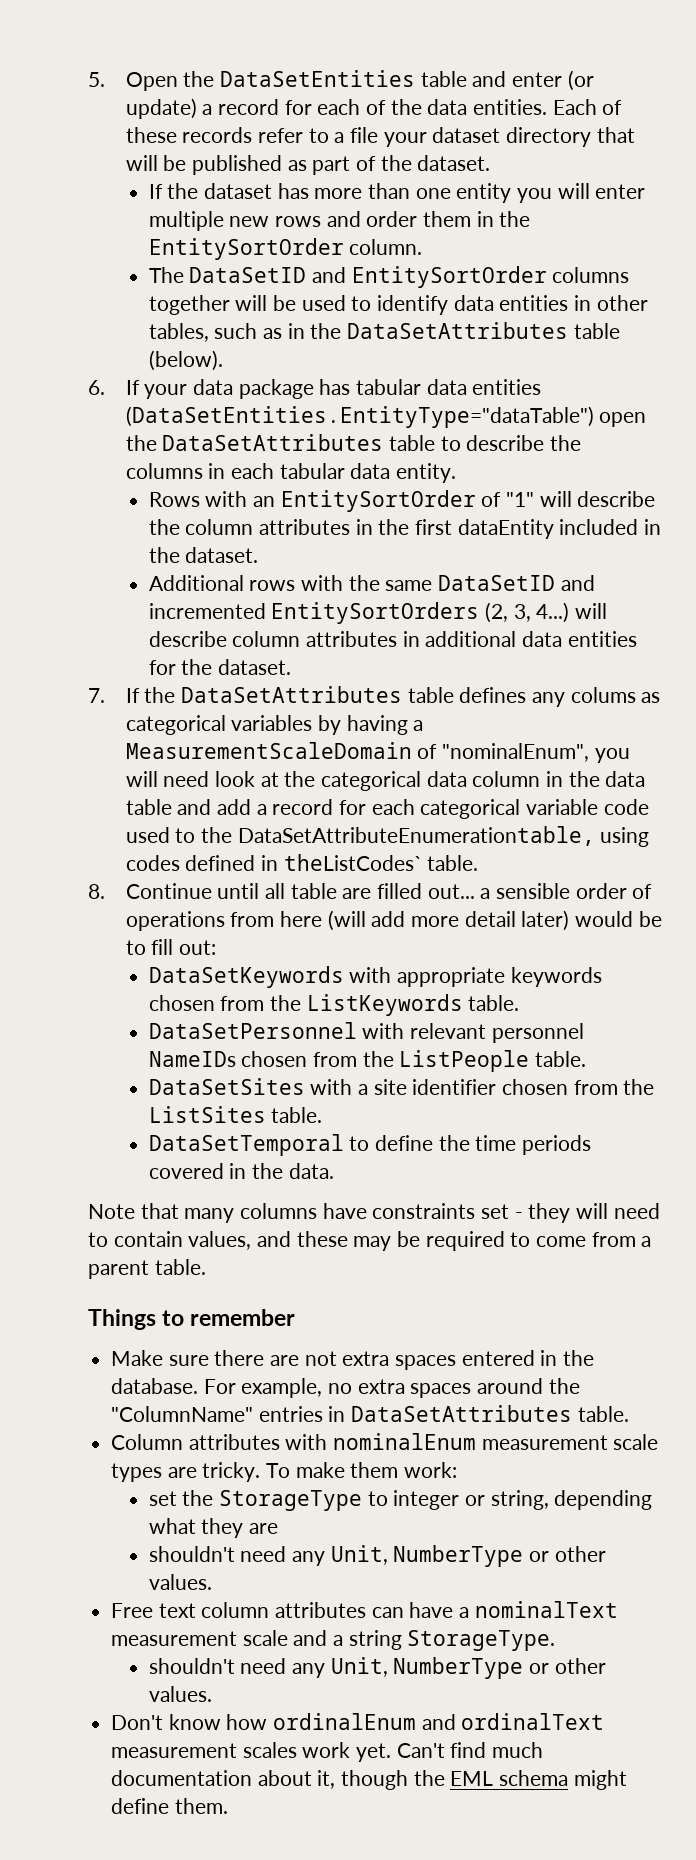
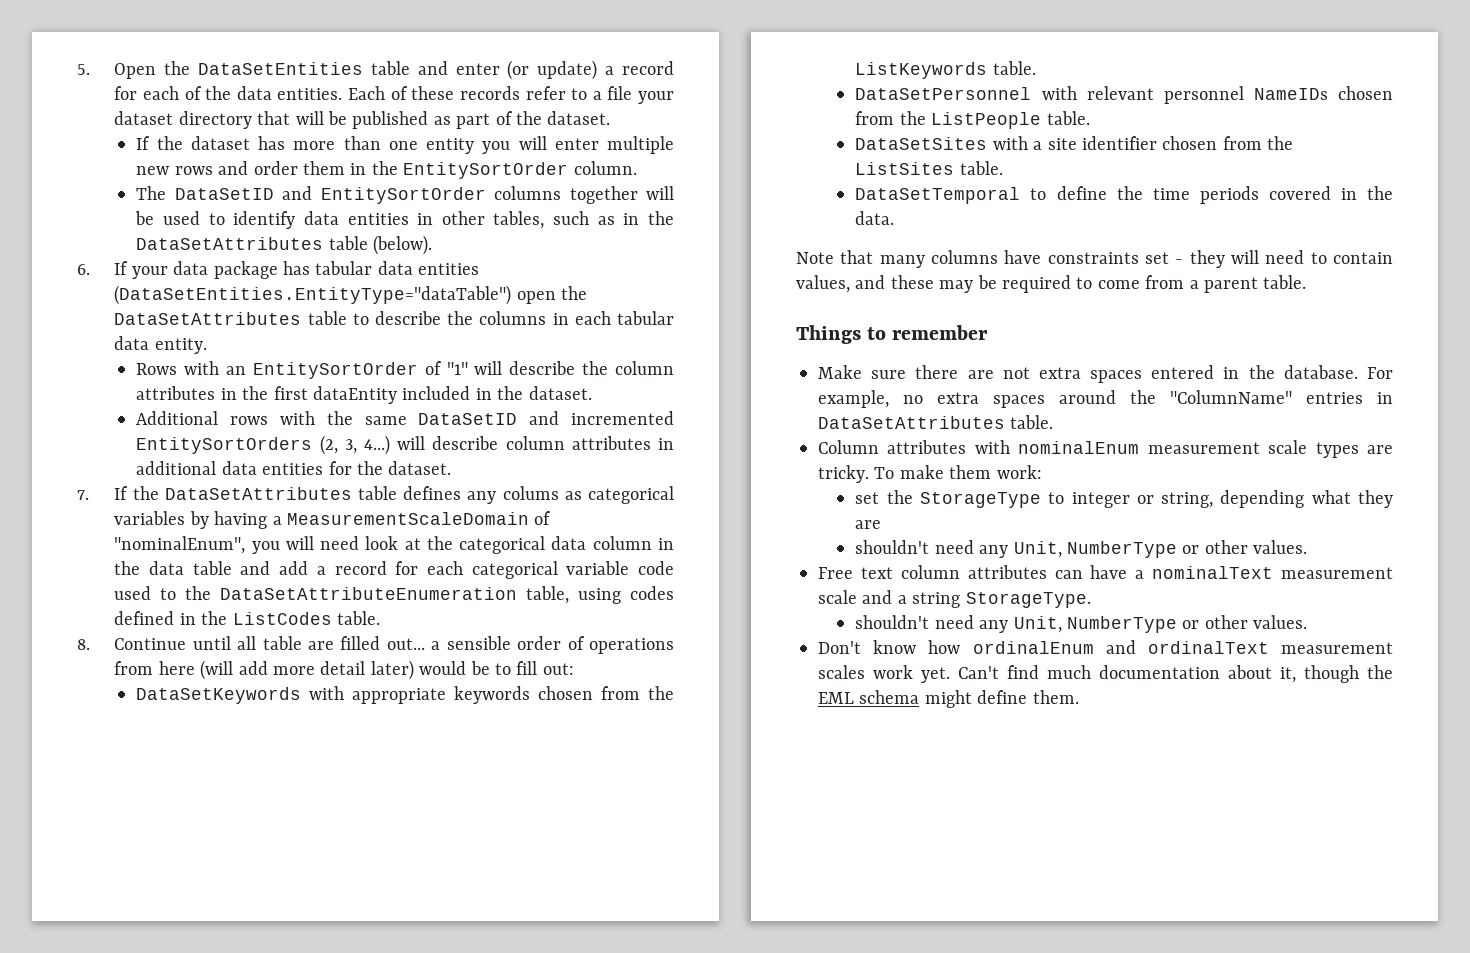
- 7. If the DataSetAttributes table defines any colums as categorical variables by having a MeasurementScaleDomain of "nominalEnum", you will need look at the categorical data column in the data table and add a record for each categorical variable code used to the DataSetAttributeEnumerationtable, using codes defined in theListCodes` table.
+ 7. If the DataSetAttributes table defines any colums as categorical variables by having a MeasurementScaleDomain of "nominalEnum", you will need look at the categorical data column in the data table and add a record for each categorical variable code used to the DataSetAttributeEnumeration table, using codes defined in the ListCodes table.

